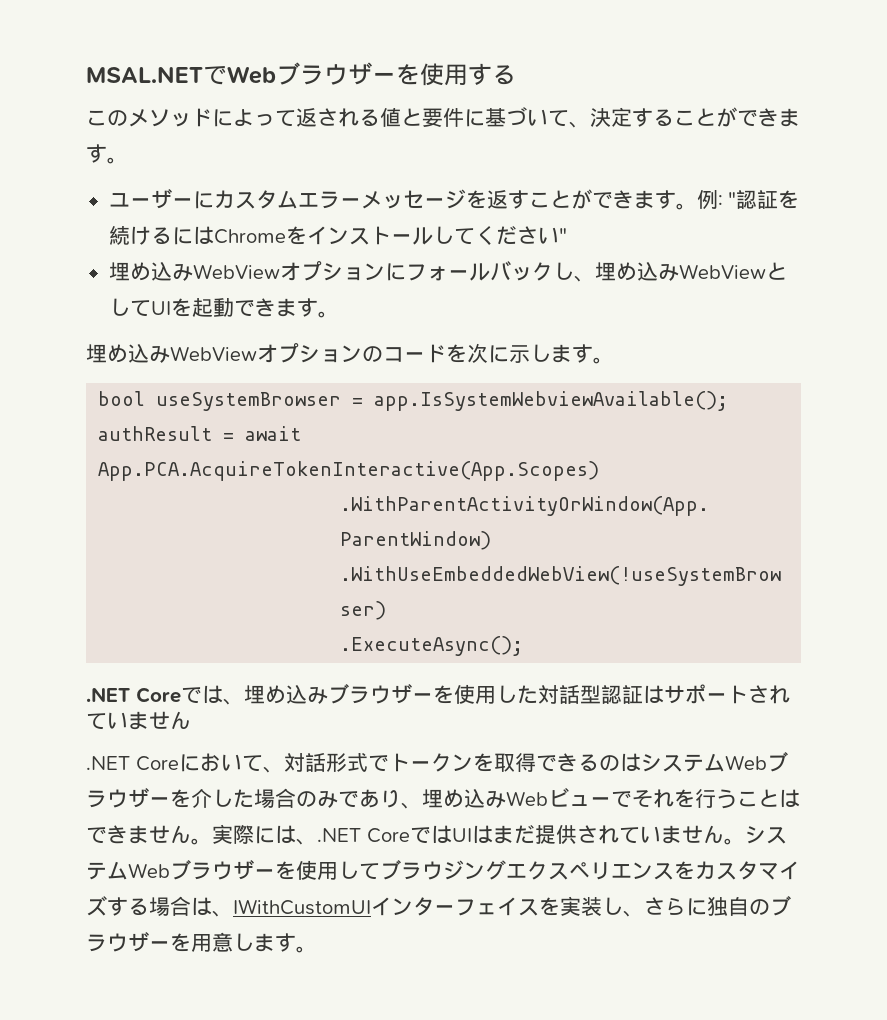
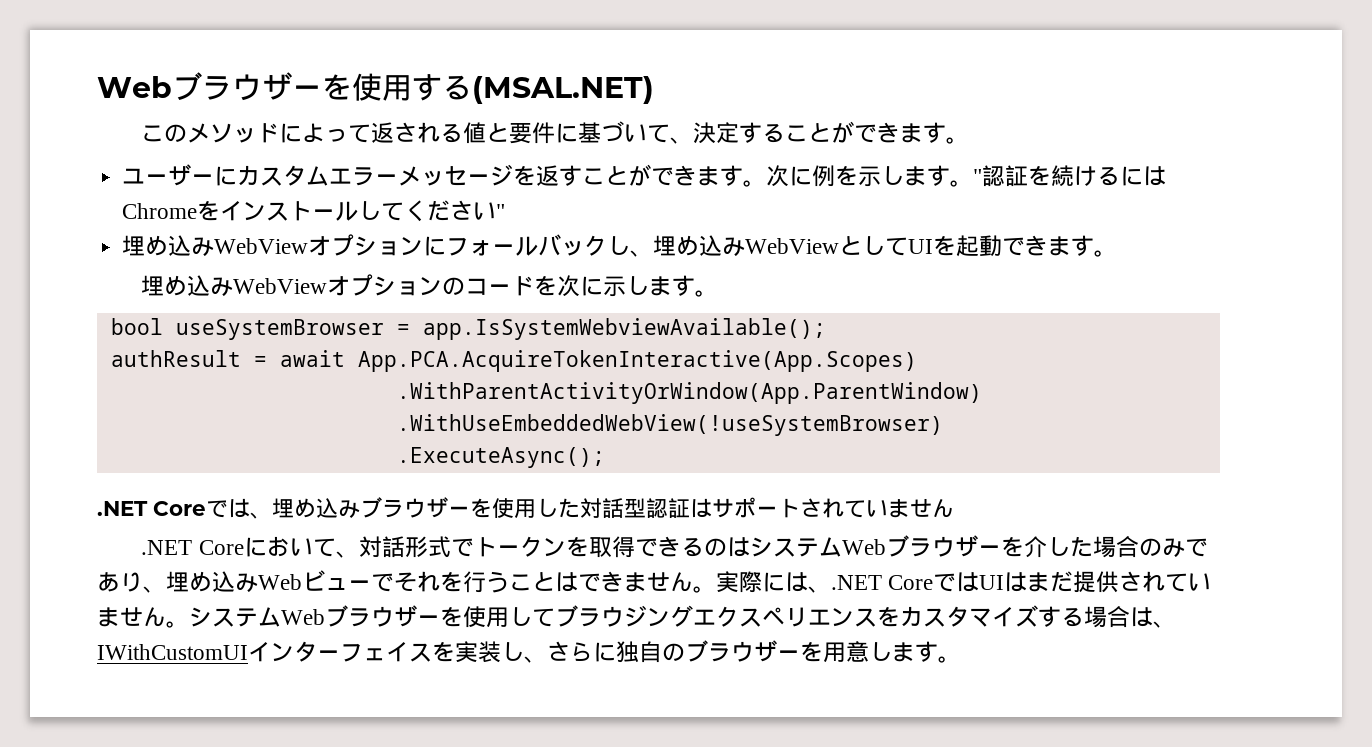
- MSAL.NETでWebブラウザーを使用する
+ Webブラウザーを使用する(MSAL.NET)
- 例: "認証を続けるにはChromeをインストールしてください"
+ 次に例を示します。"認証を続けるにはChromeをインストールしてください"

